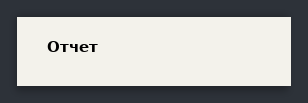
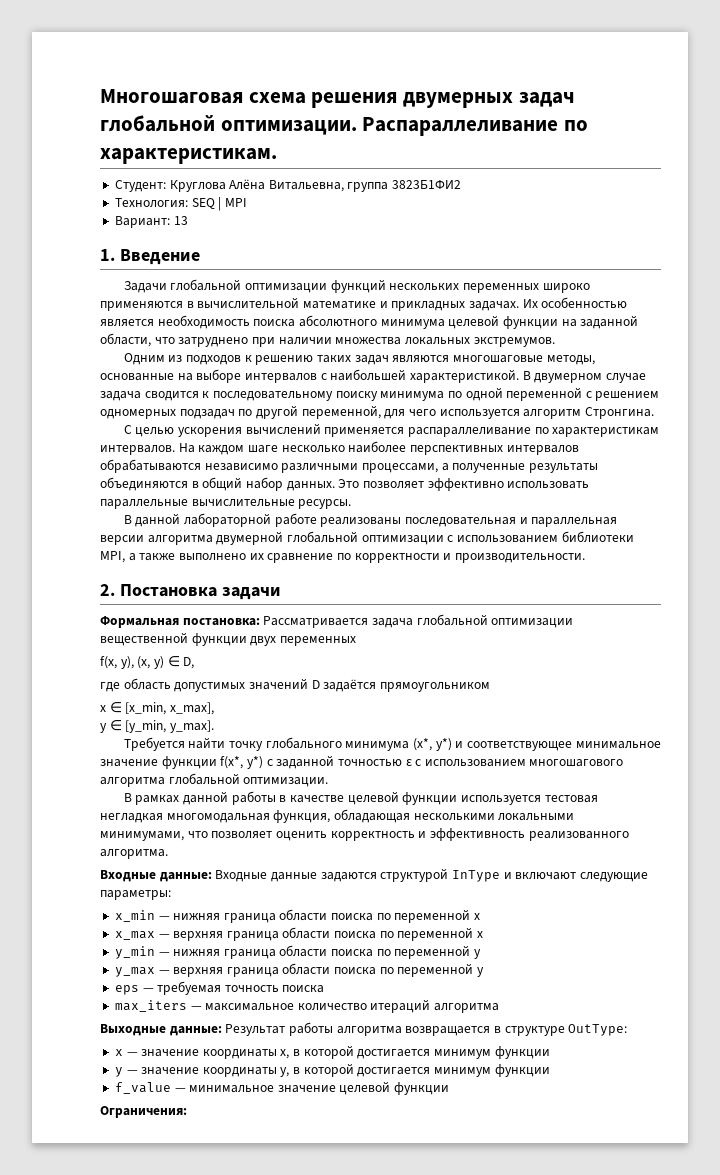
- Отчет
+ Многошаговая схема решения двумерных задач глобальной оптимизации. Распараллеливание по характеристикам.
+ Студент: Круглова Алёна Витальевна, группа 3823Б1ФИ2
+ Технология: SEQ | MPI
+ Вариант: 13
+ 1. Введение
+ Задачи глобальной оптимизации функций нескольких переменных широко применяются в вычислительной математике и прикладных задачах. Их особенностью является необходимость поиска абсолютного минимума целевой функции на заданной области, что затруднено при наличии множества локальных экстремумов.
+ Одним из подходов к решению таких задач являются многошаговые методы, основанные на выборе интервалов с наибольшей характеристикой. В двумерном случае задача сводится к последовательному поиску минимума по одной переменной с решением одномерных подзадач по другой переменной, для чего используется алгоритм Стронгина.
+ С целью ускорения вычислений применяется распараллеливание по характеристикам интервалов. На каждом шаге несколько наиболее перспективных интервалов обрабатываются независимо различными процессами, а полученные результаты объединяются в общий набор данных. Это позволяет эффективно использовать параллельные вычислительные ресурсы.
+ В данной лабораторной работе реализованы последовательная и параллельная версии алгоритма двумерной глобальной оптимизации с использованием библиотеки MPI, а также выполнено их сравнение по корректности и производительности.
+ 2. Постановка задачи
+ Формальная постановка: Рассматривается задача глобальной оптимизации вещественной функции двух переменных
+ f(x, y), (x, y) ∈ D,
+ где область допустимых значений D задаётся прямоугольником
+ x ∈ [x_min, x_max],
+ y ∈ [y_min, y_max].
+ Требуется найти точку глобального минимума (x*, y*) и соответствующее минимальное значение функции f(x*, y*) с заданной точностью ε с использованием многошагового алгоритма глобальной оптимизации.
+ В рамках данной работы в качестве целевой функции используется тестовая негладкая многомодальная функция, обладающая несколькими локальными минимумами, что позволяет оценить корректность и эффективность реализованного алгоритма.
+ Входные данные: Входные данные задаются структурой InType и включают следующие параметры:
+ x_min — нижняя граница области поиска по переменной x
+ x_max — верхняя граница области поиска по переменной x
+ y_min — нижняя граница области поиска по переменной y
+ y_max — верхняя граница области поиска по переменной y
+ eps — требуемая точность поиска
+ max_iters — максимальное количество итераций алгоритма
+ Выходные данные: Результат работы алгоритма возвращается в структуре OutType:
+ x — значение координаты x, в которой достигается минимум функции
+ y — значение координаты y, в которой достигается минимум функции
+ f_value — минимальное значение целевой функции
+ Ограничения:

